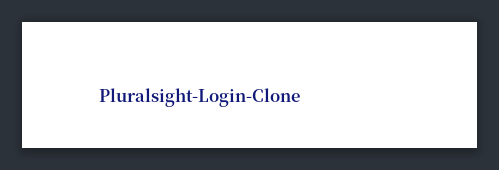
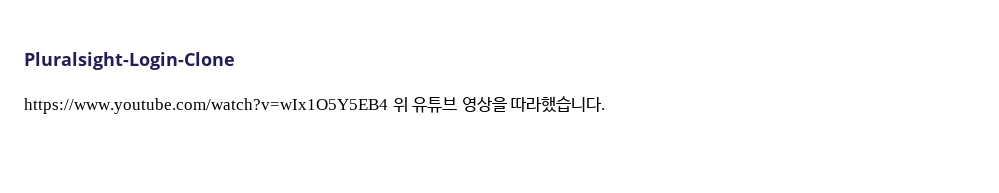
+ https://www.youtube.com/watch?v=wIx1O5Y5EB4 위 유튜브 영상을 따라했습니다.

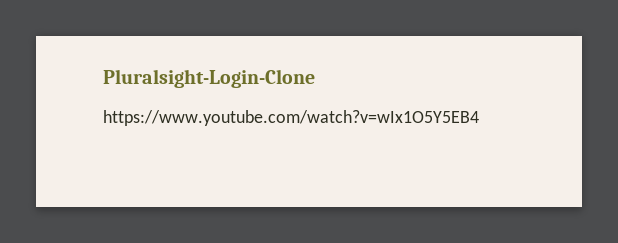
- https://www.youtube.com/watch?v=wIx1O5Y5EB4 위 유튜브 영상을 따라했습니다.
+ https://www.youtube.com/watch?v=wIx1O5Y5EB4

